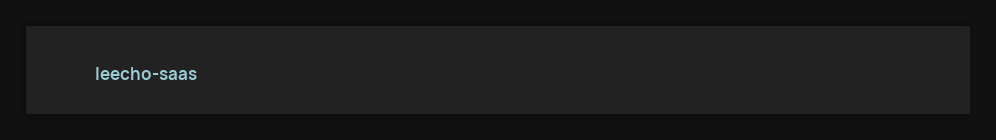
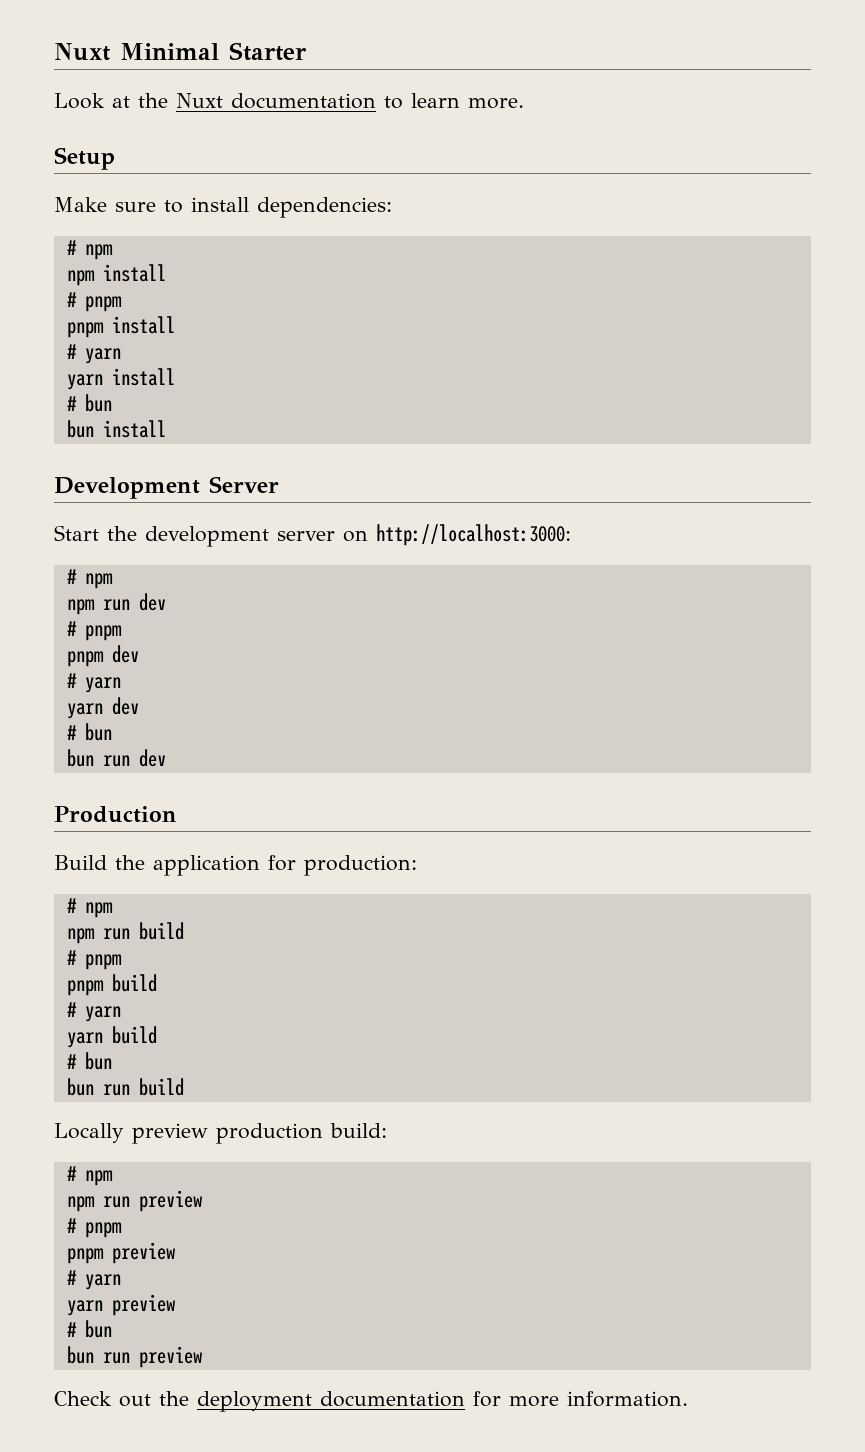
- leecho-saas
+ Nuxt Minimal Starter
+ Look at the Nuxt documentation to learn more.
+ Setup
+ Make sure to install dependencies:
+ # npm
+ npm install
+ # pnpm
+ pnpm install
+ # yarn
+ yarn install
+ # bun
+ bun install
+ Development Server
+ Start the development server on http://localhost:3000:
+ # npm
+ npm run dev
+ # pnpm
+ pnpm dev
+ # yarn
+ yarn dev
+ # bun
+ bun run dev
+ Production
+ Build the application for production:
+ # npm
+ npm run build
+ # pnpm
+ pnpm build
+ # yarn
+ yarn build
+ # bun
+ bun run build
+ Locally preview production build:
+ # npm
+ npm run preview
+ # pnpm
+ pnpm preview
+ # yarn
+ yarn preview
+ # bun
+ bun run preview
+ Check out the deployment documentation for more information.

